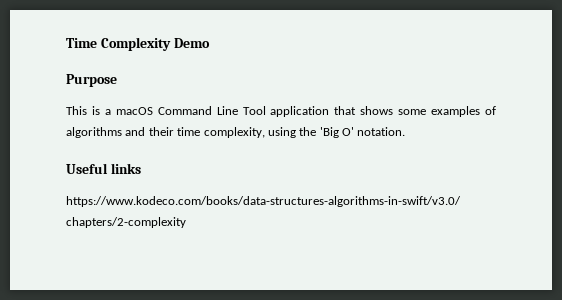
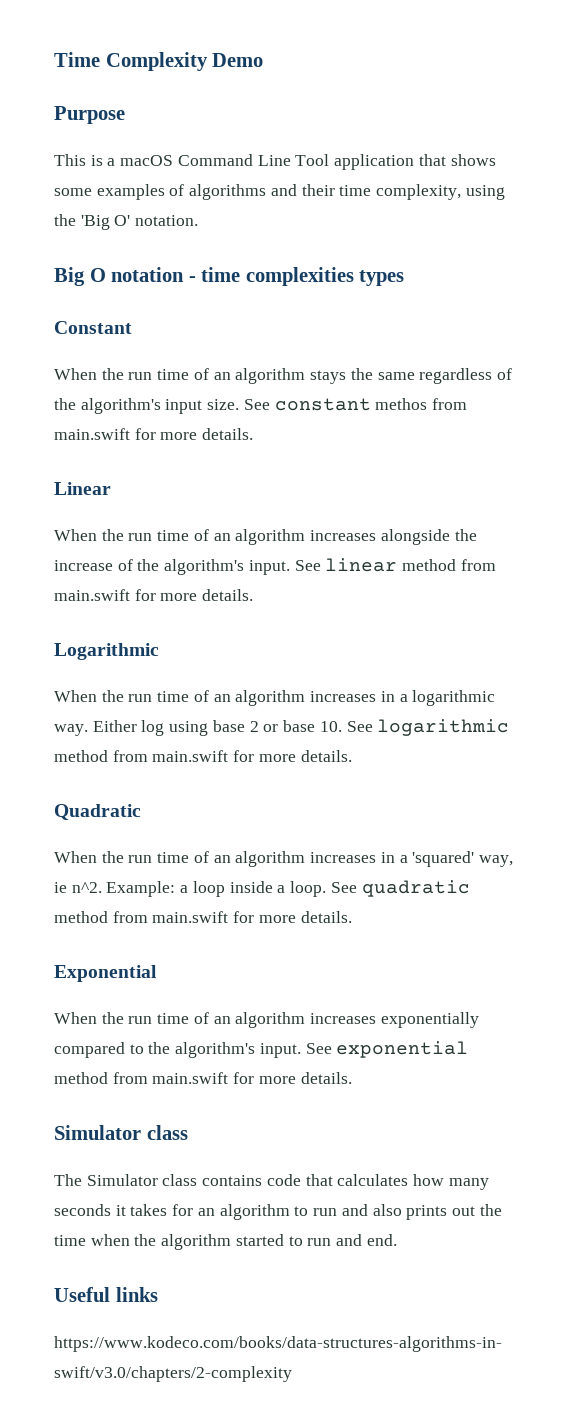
+ Big O notation - time complexities types
+ Constant
+ When the run time of an algorithm stays the same regardless of the algorithm's input size. See constant methos from main.swift for more details.
+ Linear
+ When the run time of an algorithm increases alongside the increase of the algorithm's input. See linear method from main.swift for more details.
+ Logarithmic
+ When the run time of an algorithm increases in a logarithmic way. Either log using base 2 or base 10. See logarithmic method from main.swift for more details.
+ Quadratic
+ When the run time of an algorithm increases in a 'squared' way, ie n^2. Example: a loop inside a loop. See quadratic method from main.swift for more details.
+ Exponential
+ When the run time of an algorithm increases exponentially compared to the algorithm's input. See exponential method from main.swift for more details.
+ Simulator class
+ The Simulator class contains code that calculates how many seconds it takes for an algorithm to run and also prints out the time when the algorithm started to run and end.

